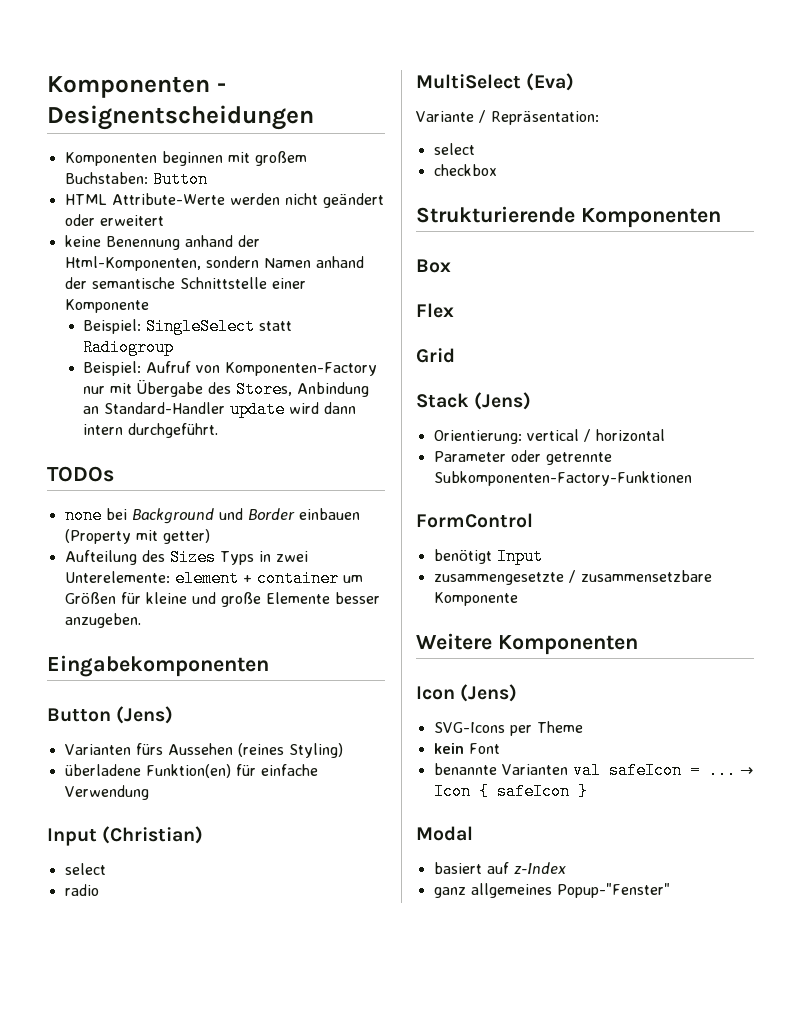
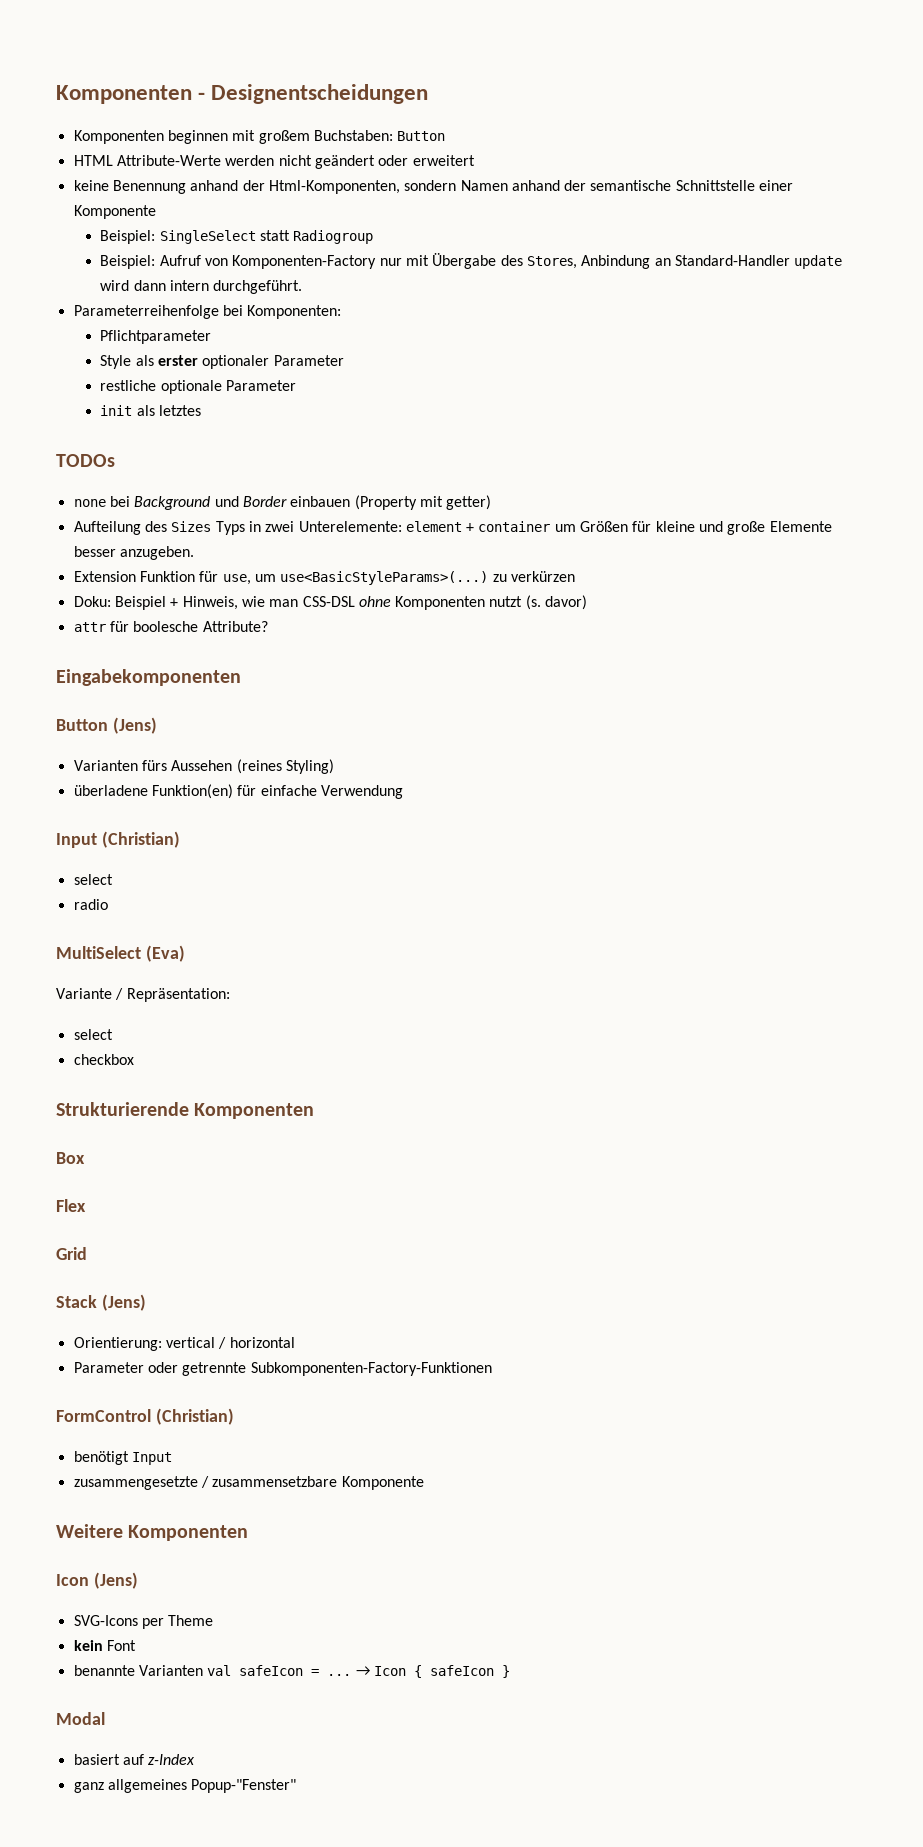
+ Parameterreihenfolge bei Komponenten:
+ Pflichtparameter
+ Style als erster optionaler Parameter
+ restliche optionale Parameter
+ init als letztes
+ Extension Funktion für use, um use<BasicStyleParams>(...) zu verkürzen
+ Doku: Beispiel + Hinweis, wie man CSS-DSL ohne Komponenten nutzt (s. davor)
+ attr für boolesche Attribute?
- FormControl
+ FormControl (Christian)

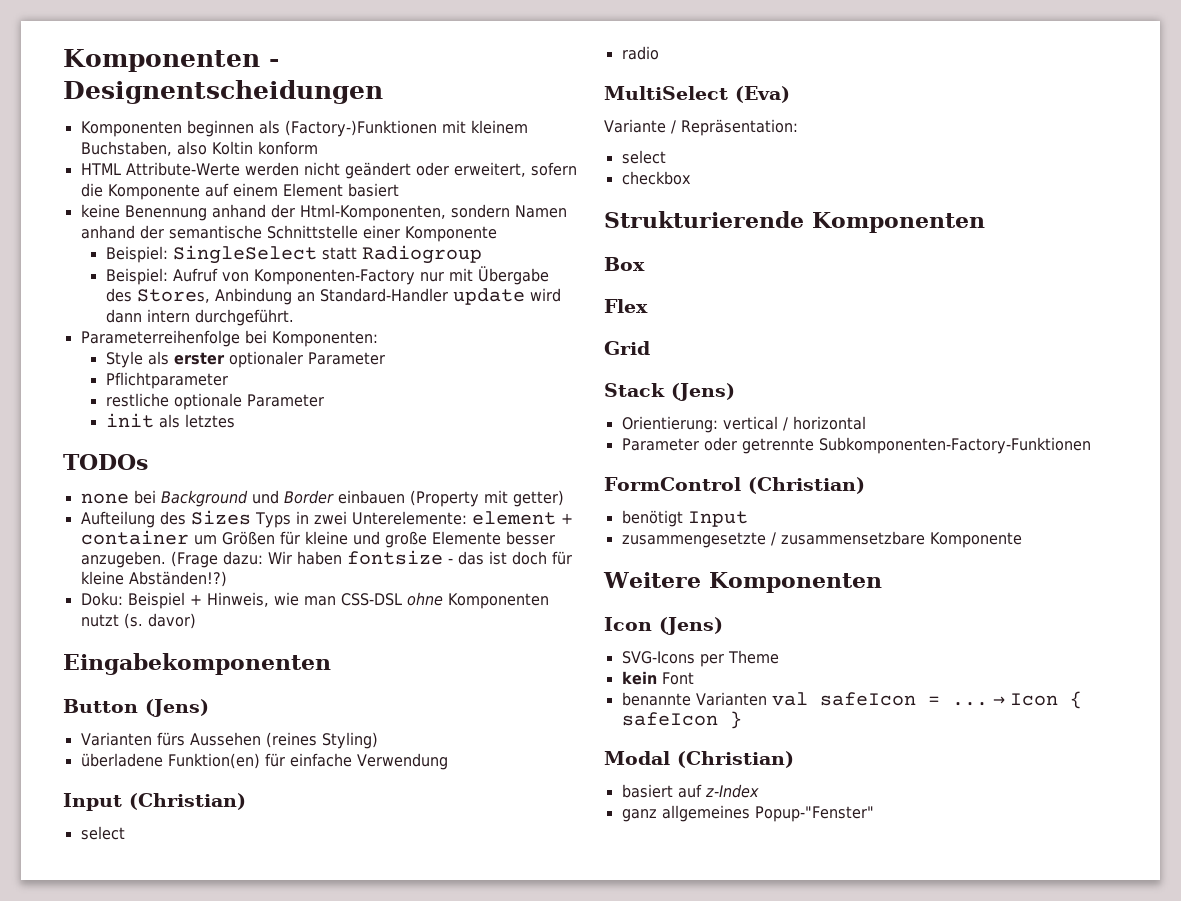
- Komponenten beginnen mit großem Buchstaben: Button
+ Komponenten beginnen als (Factory-)Funktionen mit kleinem Buchstaben, also Koltin konform
- HTML Attribute-Werte werden nicht geändert oder erweitert
+ HTML Attribute-Werte werden nicht geändert oder erweitert, sofern die Komponente auf einem Element basiert
- Pflichtparameter
+ Pflichtparameter
- Aufteilung des Sizes Typs in zwei Unterelemente: element + container um Größen für kleine und große Elemente besser anzugeben.
- Extension Funktion für use, um use<BasicStyleParams>(...) zu verkürzen
+ Aufteilung des Sizes Typs in zwei Unterelemente: element + container um Größen für kleine und große Elemente besser anzugeben. (Frage dazu: Wir haben fontsize - das ist doch für kleine Abständen!?)
- attr für boolesche Attribute?
- Modal
+ Modal (Christian)

